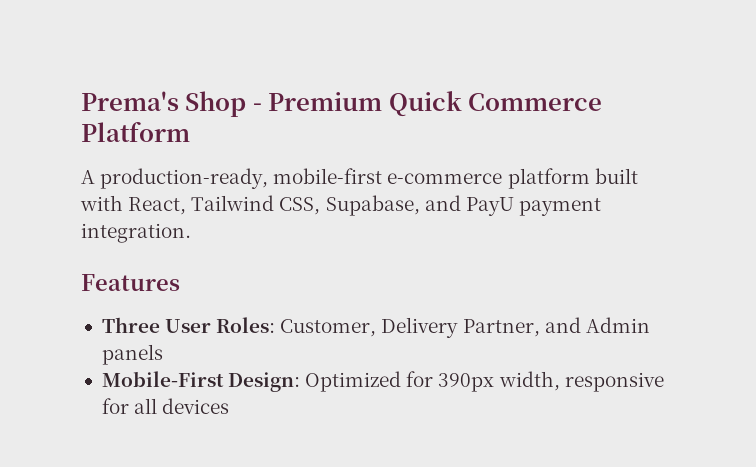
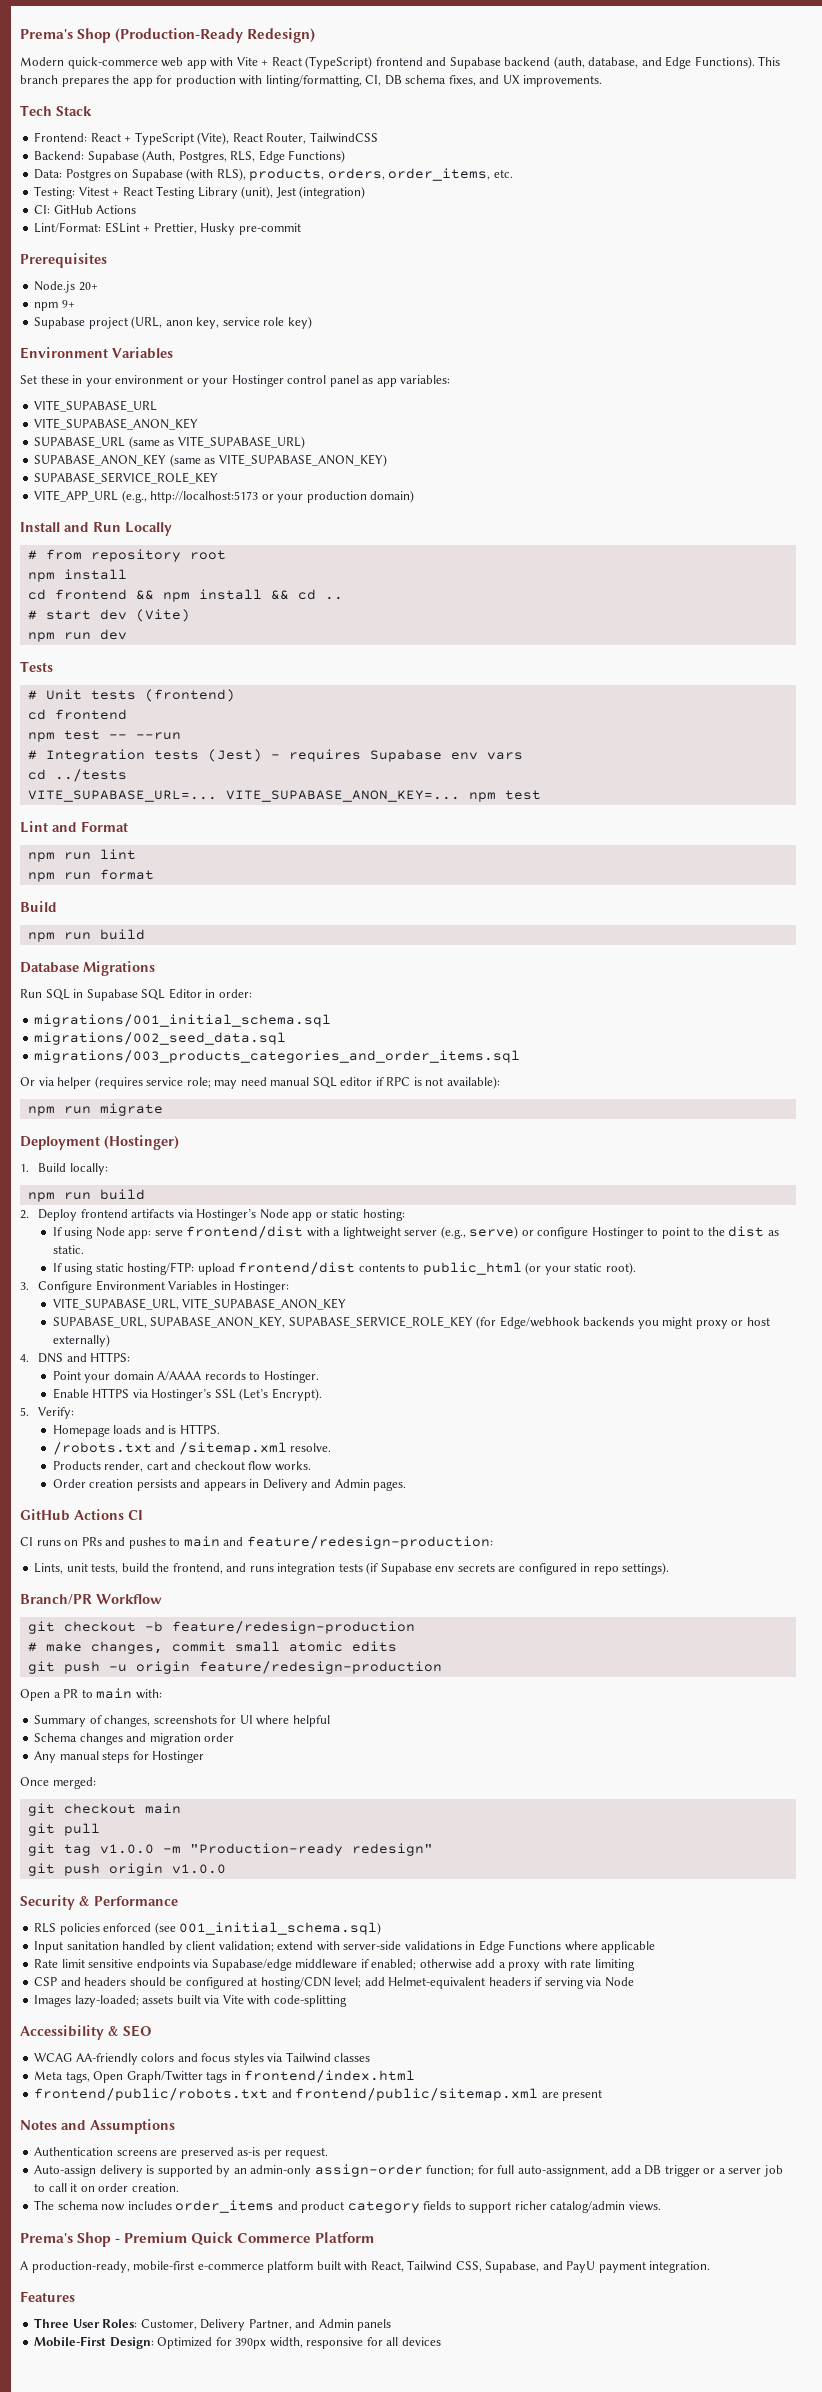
+ Prema's Shop (Production-Ready Redesign)
+ Modern quick-commerce web app with Vite + React (TypeScript) frontend and Supabase backend (auth, database, and Edge Functions). This branch prepares the app for production with linting/formatting, CI, DB schema fixes, and UX improvements.
+ Tech Stack
+ Frontend: React + TypeScript (Vite), React Router, TailwindCSS
+ Backend: Supabase (Auth, Postgres, RLS, Edge Functions)
+ Data: Postgres on Supabase (with RLS), products, orders, order_items, etc.
+ Testing: Vitest + React Testing Library (unit), Jest (integration)
+ CI: GitHub Actions
+ Lint/Format: ESLint + Prettier, Husky pre-commit
+ Prerequisites
+ Node.js 20+
+ npm 9+
+ Supabase project (URL, anon key, service role key)
+ Environment Variables
+ Set these in your environment or your Hostinger control panel as app variables:
+ VITE_SUPABASE_URL
+ VITE_SUPABASE_ANON_KEY
+ SUPABASE_URL (same as VITE_SUPABASE_URL)
+ SUPABASE_ANON_KEY (same as VITE_SUPABASE_ANON_KEY)
+ SUPABASE_SERVICE_ROLE_KEY
+ VITE_APP_URL (e.g., http://localhost:5173 or your production domain)
+ Install and Run Locally
+ # from repository root
+ npm install
+ cd frontend && npm install && cd ..
+ # start dev (Vite)
+ npm run dev
+ Tests
+ # Unit tests (frontend)
+ cd frontend
+ npm test -- --run
+ # Integration tests (Jest) - requires Supabase env vars
+ cd ../tests
+ VITE_SUPABASE_URL=... VITE_SUPABASE_ANON_KEY=... npm test
+ Lint and Format
+ npm run lint
+ npm run format
+ Build
+ npm run build
+ Database Migrations
+ Run SQL in Supabase SQL Editor in order:
+ migrations/001_initial_schema.sql
+ migrations/002_seed_data.sql
+ migrations/003_products_categories_and_order_items.sql
+ Or via helper (requires service role; may need manual SQL editor if RPC is not available):
+ npm run migrate
+ Deployment (Hostinger)
+ 1. Build locally:
+ npm run build
+ 2. Deploy frontend artifacts via Hostinger’s Node app or static hosting:
+ If using Node app: serve frontend/dist with a lightweight server (e.g., serve) or configure Hostinger to point to the dist as static.
+ If using static hosting/FTP: upload frontend/dist contents to public_html (or your static root).
+ 3. Configure Environment Variables in Hostinger:
+ VITE_SUPABASE_URL, VITE_SUPABASE_ANON_KEY
+ SUPABASE_URL, SUPABASE_ANON_KEY, SUPABASE_SERVICE_ROLE_KEY (for Edge/webhook backends you might proxy or host externally)
+ 4. DNS and HTTPS:
+ Point your domain A/AAAA records to Hostinger.
+ Enable HTTPS via Hostinger’s SSL (Let’s Encrypt).
+ 5. Verify:
+ Homepage loads and is HTTPS.
+ /robots.txt and /sitemap.xml resolve.
+ Products render, cart and checkout flow works.
+ Order creation persists and appears in Delivery and Admin pages.
+ GitHub Actions CI
+ CI runs on PRs and pushes to main and feature/redesign-production:
+ Lints, unit tests, build the frontend, and runs integration tests (if Supabase env secrets are configured in repo settings).
+ Branch/PR Workflow
+ git checkout -b feature/redesign-production
+ # make changes, commit small atomic edits
+ git push -u origin feature/redesign-production
+ Open a PR to main with:
+ Summary of changes, screenshots for UI where helpful
+ Schema changes and migration order
+ Any manual steps for Hostinger
+ Once merged:
+ git checkout main
+ git pull
+ git tag v1.0.0 -m "Production-ready redesign"
+ git push origin v1.0.0
+ Security & Performance
+ RLS policies enforced (see 001_initial_schema.sql)
+ Input sanitation handled by client validation; extend with server-side validations in Edge Functions where applicable
+ Rate limit sensitive endpoints via Supabase/edge middleware if enabled; otherwise add a proxy with rate limiting
+ CSP and headers should be configured at hosting/CDN level; add Helmet-equivalent headers if serving via Node
+ Images lazy-loaded; assets built via Vite with code-splitting
+ Accessibility & SEO
+ WCAG AA-friendly colors and focus styles via Tailwind classes
+ Meta tags, Open Graph/Twitter tags in frontend/index.html
+ frontend/public/robots.txt and frontend/public/sitemap.xml are present
+ Notes and Assumptions
+ Authentication screens are preserved as-is per request.
+ Auto-assign delivery is supported by an admin-only assign-order function; for full auto-assignment, add a DB trigger or a server job to call it on order creation.
+ The schema now includes order_items and product category fields to support richer catalog/admin views.

